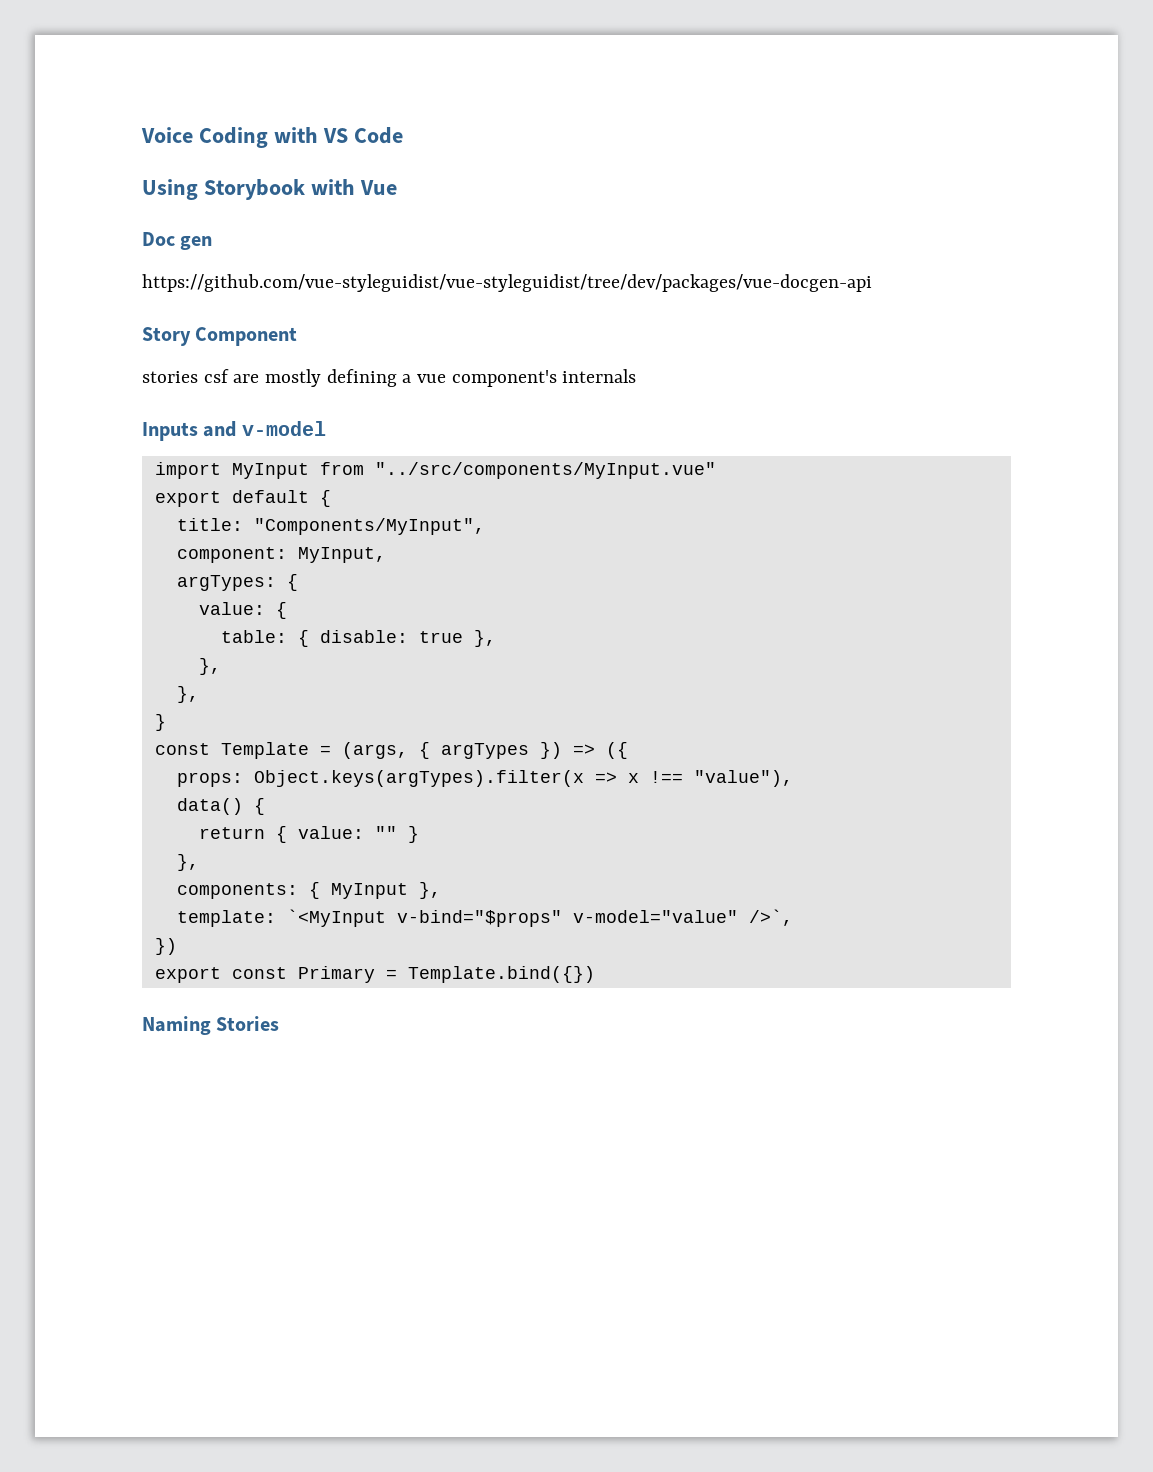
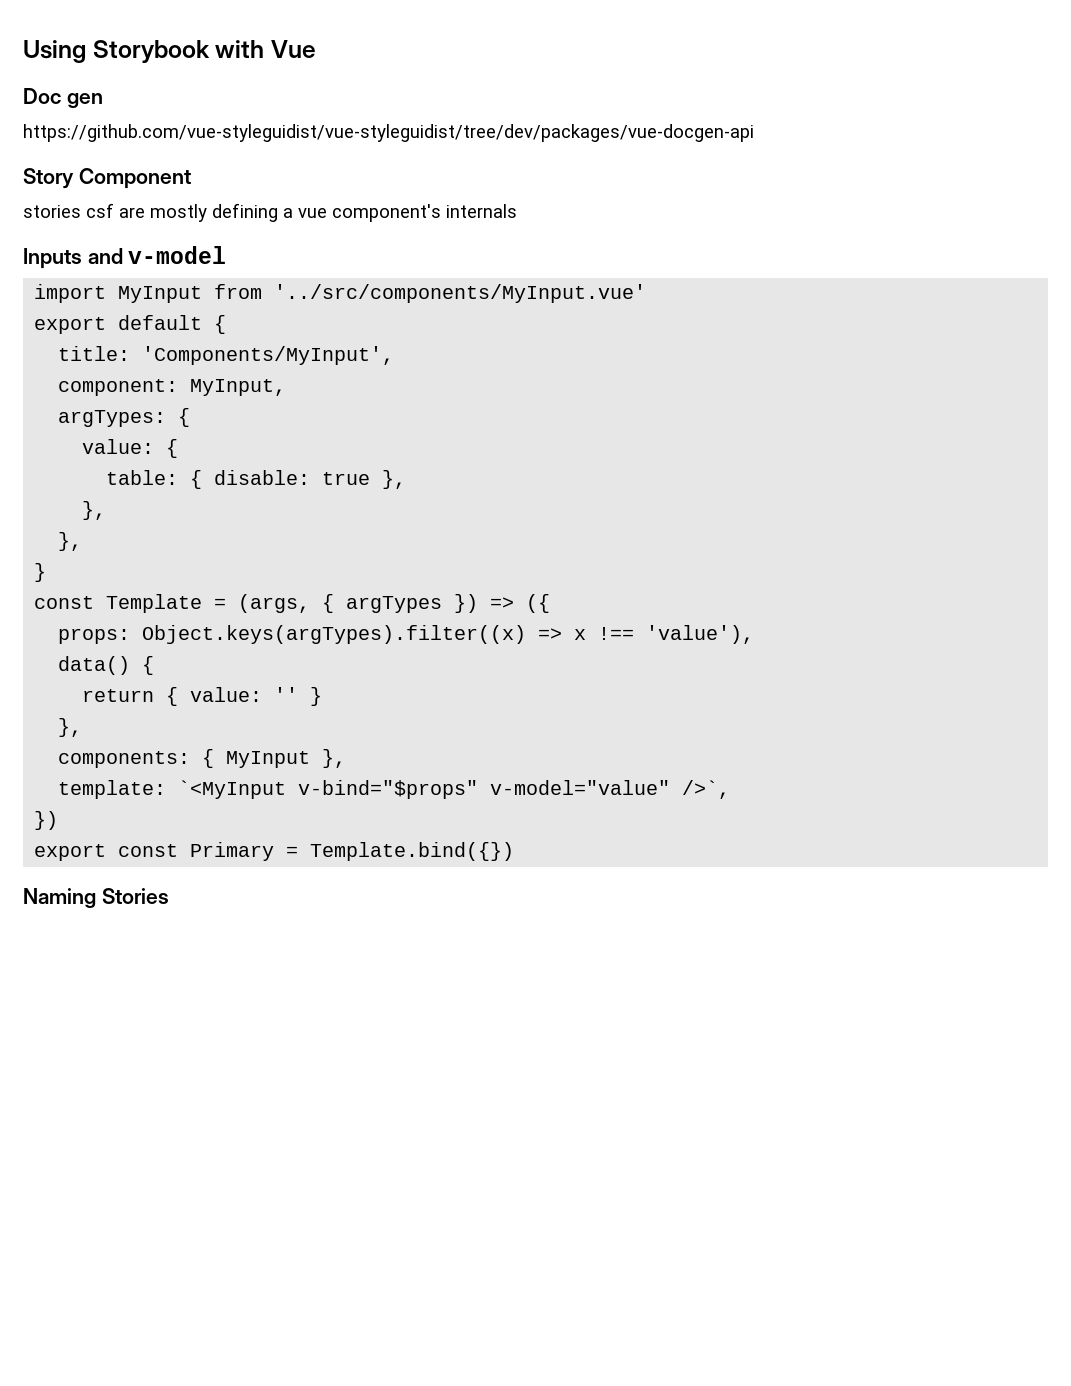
- Voice Coding with VS Code
- import MyInput from "../src/components/MyInput.vue"
+ import MyInput from '../src/components/MyInput.vue'
- title: "Components/MyInput",
+ title: 'Components/MyInput',
- props: Object.keys(argTypes).filter(x => x !== "value"),
+ props: Object.keys(argTypes).filter((x) => x !== 'value'),
- return { value: "" }
+ return { value: '' }

